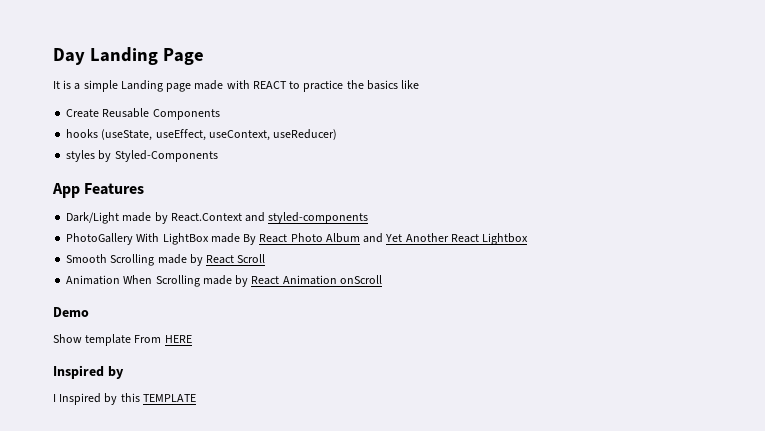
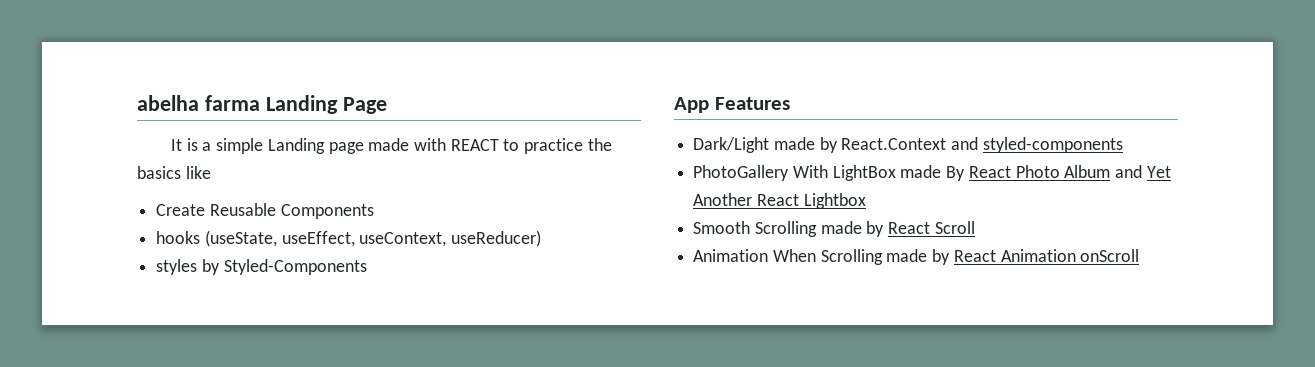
- Day Landing Page
+ abelha farma Landing Page
- Demo
- Show template From HERE
- Inspired by
- I Inspired by this TEMPLATE

